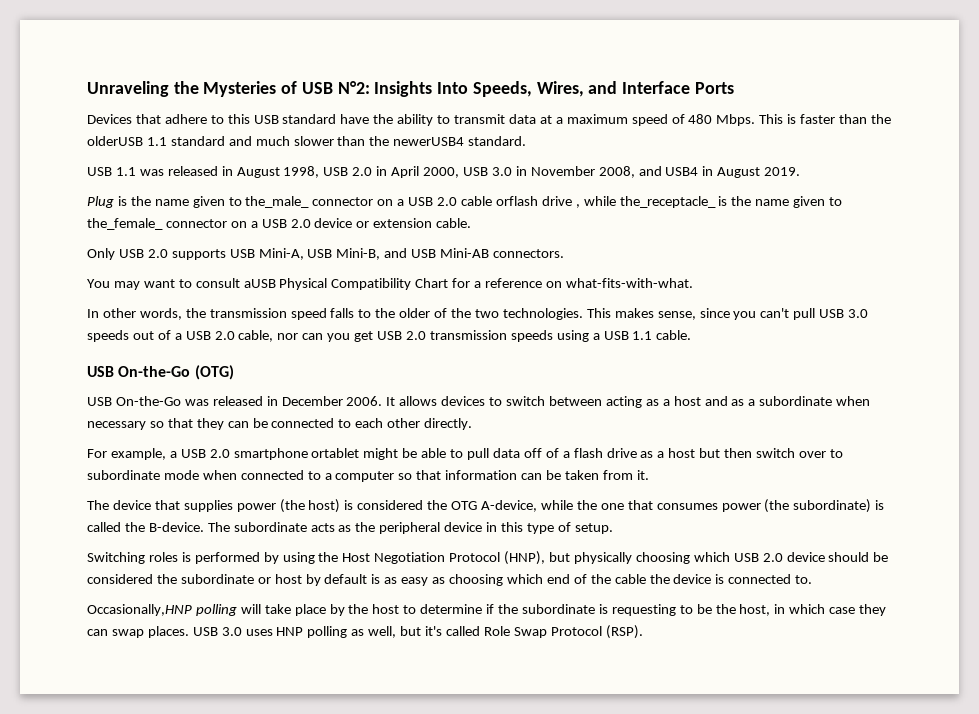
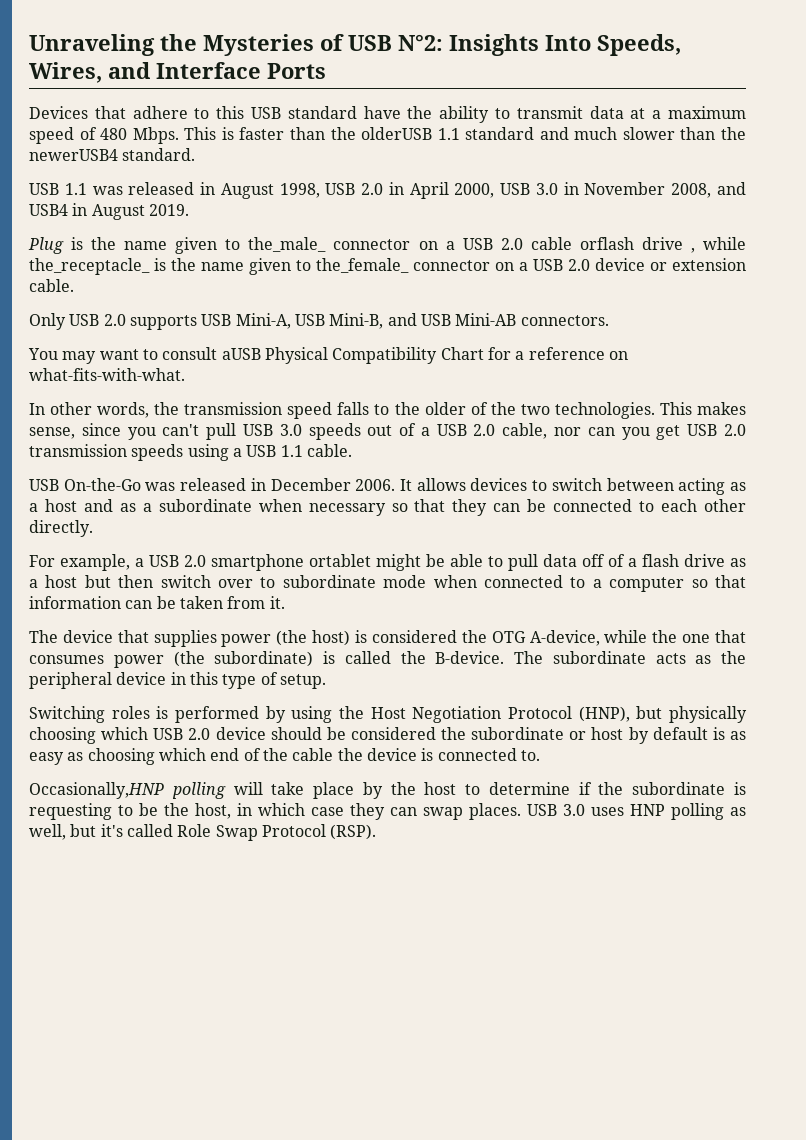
- USB On-the-Go (OTG)

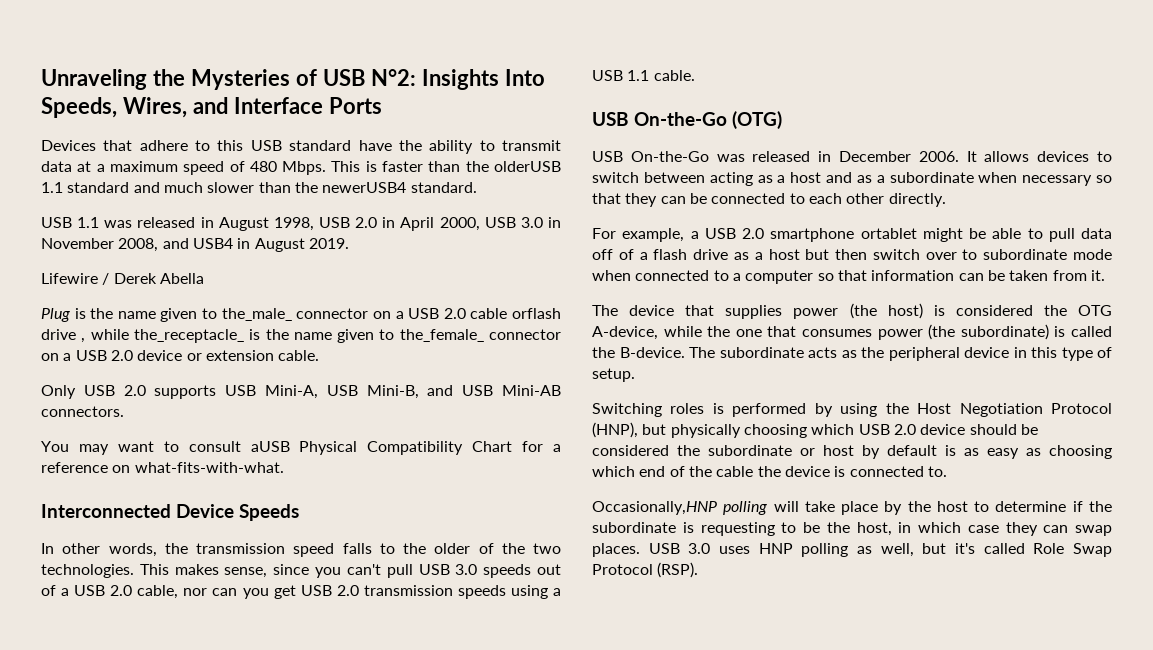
+ Lifewire / Derek Abella
+ Interconnected Device Speeds
+ USB On-the-Go (OTG)

